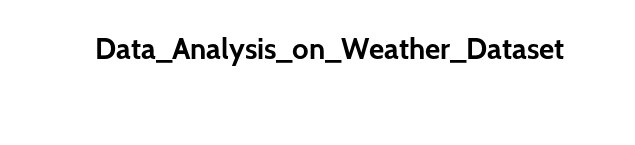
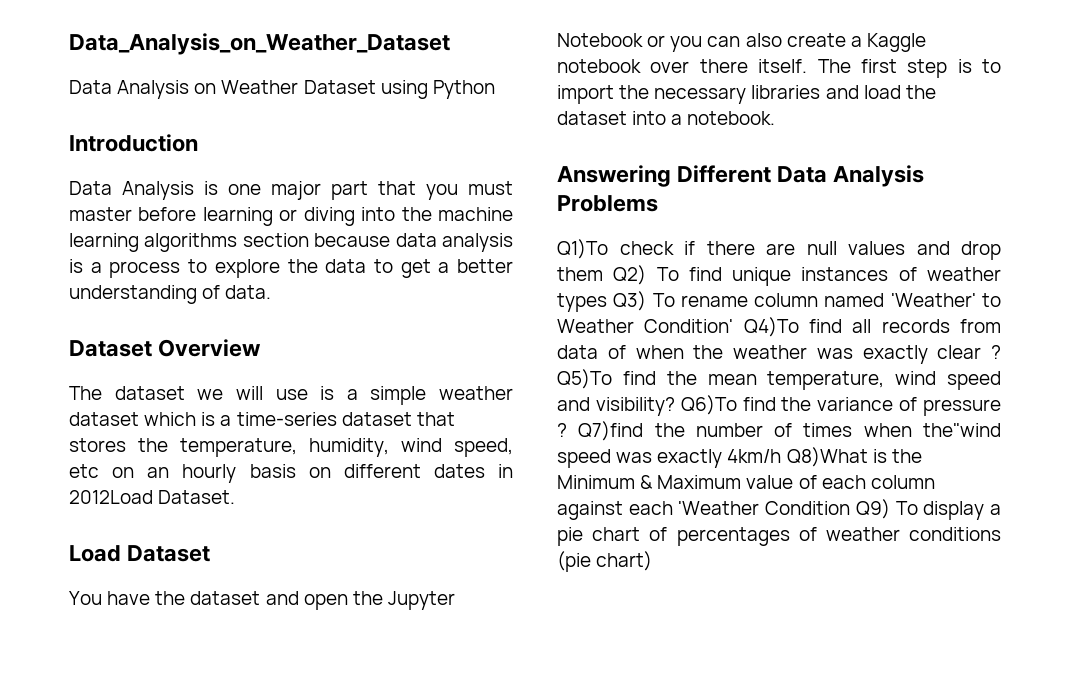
+ Data Analysis on Weather Dataset using Python
+ Introduction
+ Data Analysis is one major part that you must master before learning or diving into the machine learning algorithms section because data analysis is a process to explore the data to get a better understanding of data.
+ Dataset Overview
+ The dataset we will use is a simple weather dataset which is a time-series dataset that stores the temperature, humidity, wind speed, etc on an hourly basis on different dates in 2012Load Dataset.
+ Load Dataset
+ You have the dataset and open the Jupyter Notebook or you can also create a Kaggle notebook over there itself. The first step is to import the necessary libraries and load the dataset into a notebook.
+ Answering Different Data Analysis Problems
+ Q1)To check if there are null values and drop them Q2) To find unique instances of weather types Q3) To rename column named 'Weather' to Weather Condition' Q4)To find all records from data of when the weather was exactly clear ? Q5)To find the mean temperature, wind speed and visibility? Q6)To find the variance of pressure ? Q7)find the number of times when the"wind speed was exactly 4km/h Q8)What is the Minimum & Maximum value of each column against each 'Weather Condition Q9) To display a pie chart of percentages of weather conditions (pie chart)

